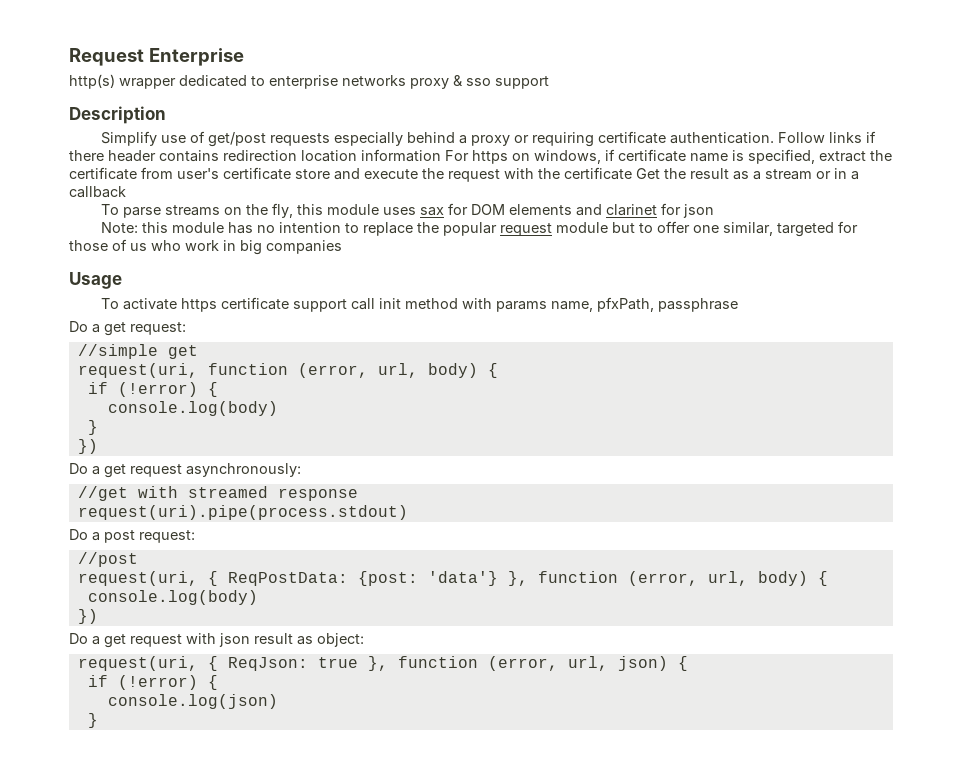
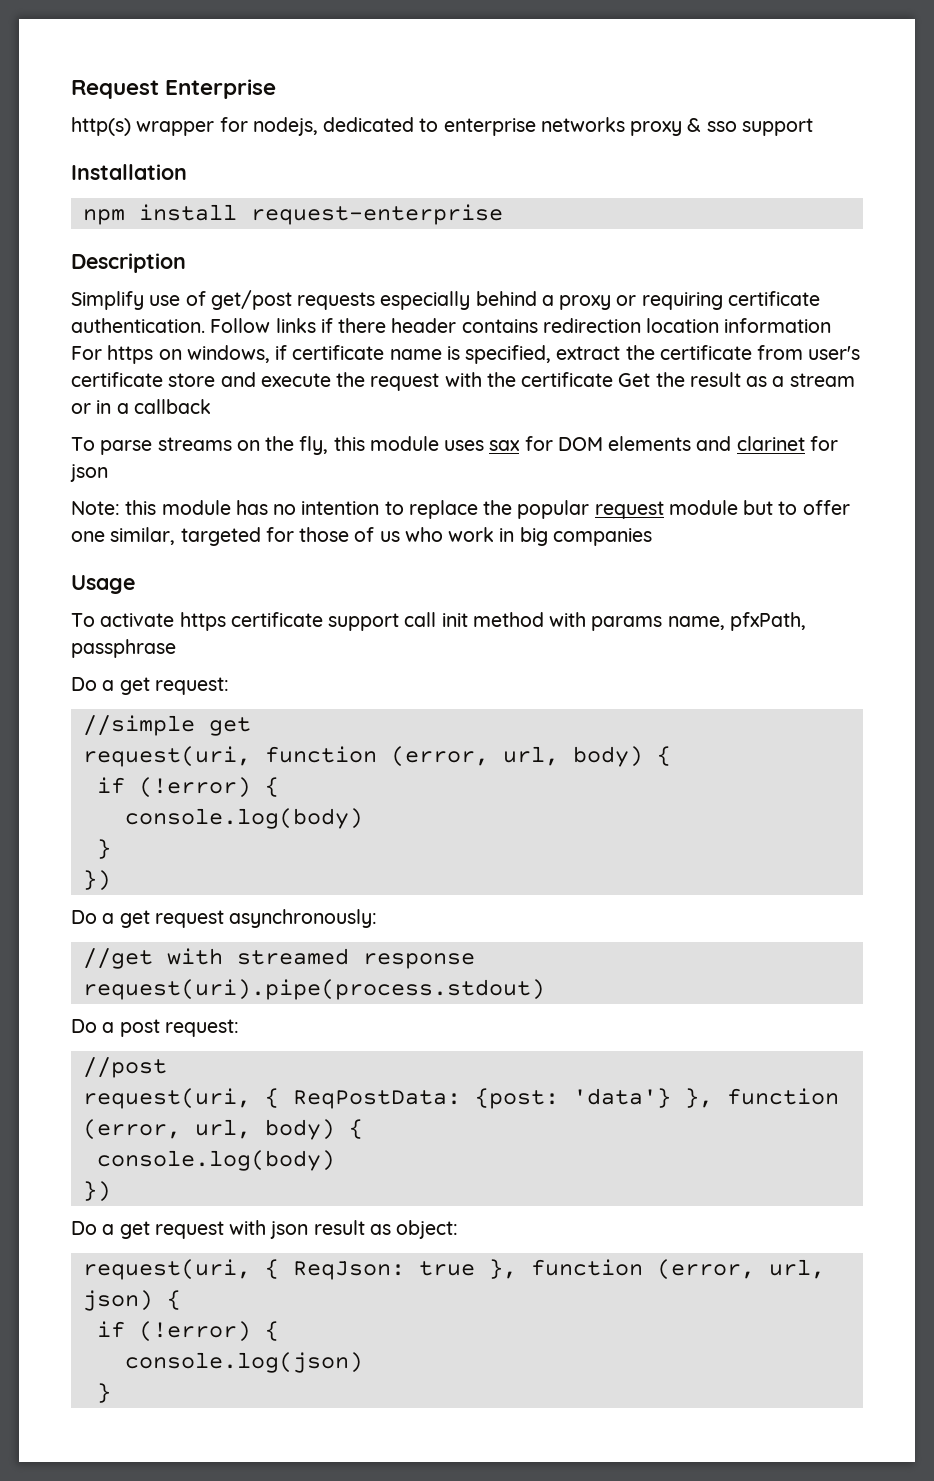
- http(s) wrapper dedicated to enterprise networks proxy & sso support
+ http(s) wrapper for nodejs, dedicated to enterprise networks proxy & sso support
+ Installation
+ npm install request-enterprise

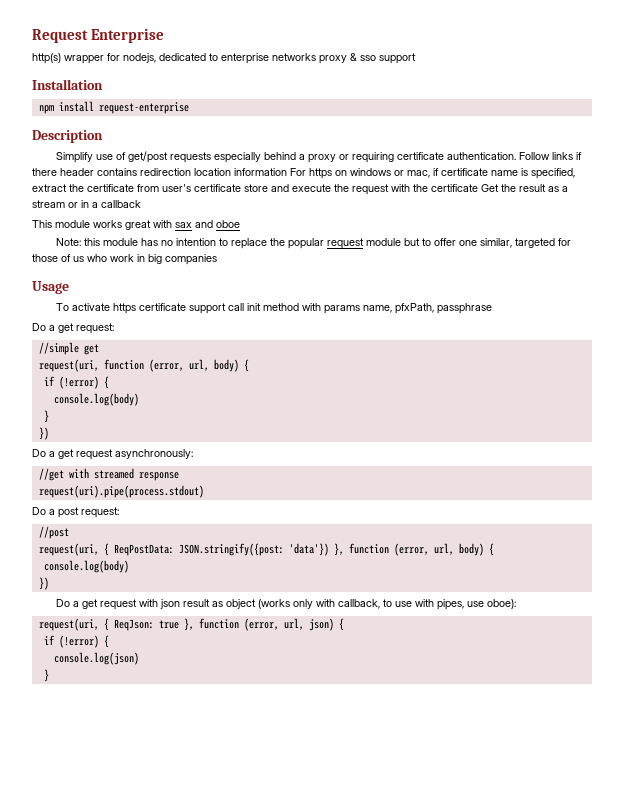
- Follow links if there header contains redirection location information For https on windows, if certificate name is specified, extract the certificate from user's certificate store and execute the request with the certificate Get the result as a stream or in a callback
+ Follow links if there header contains redirection location information For https on windows or mac, if certificate name is specified, extract the certificate from user's certificate store and execute the request with the certificate Get the result as a stream or in a callback
- To parse streams on the fly, this module uses sax for DOM elements and clarinet for json
+ This module works great with sax and oboe
- request(uri, { ReqPostData: {post: 'data'} }, function (error, url, body) {
+ request(uri, { ReqPostData: JSON.stringify({post: 'data'}) }, function (error, url, body) {
- Do a get request with json result as object:
+ Do a get request with json result as object (works only with callback, to use with pipes, use oboe):

